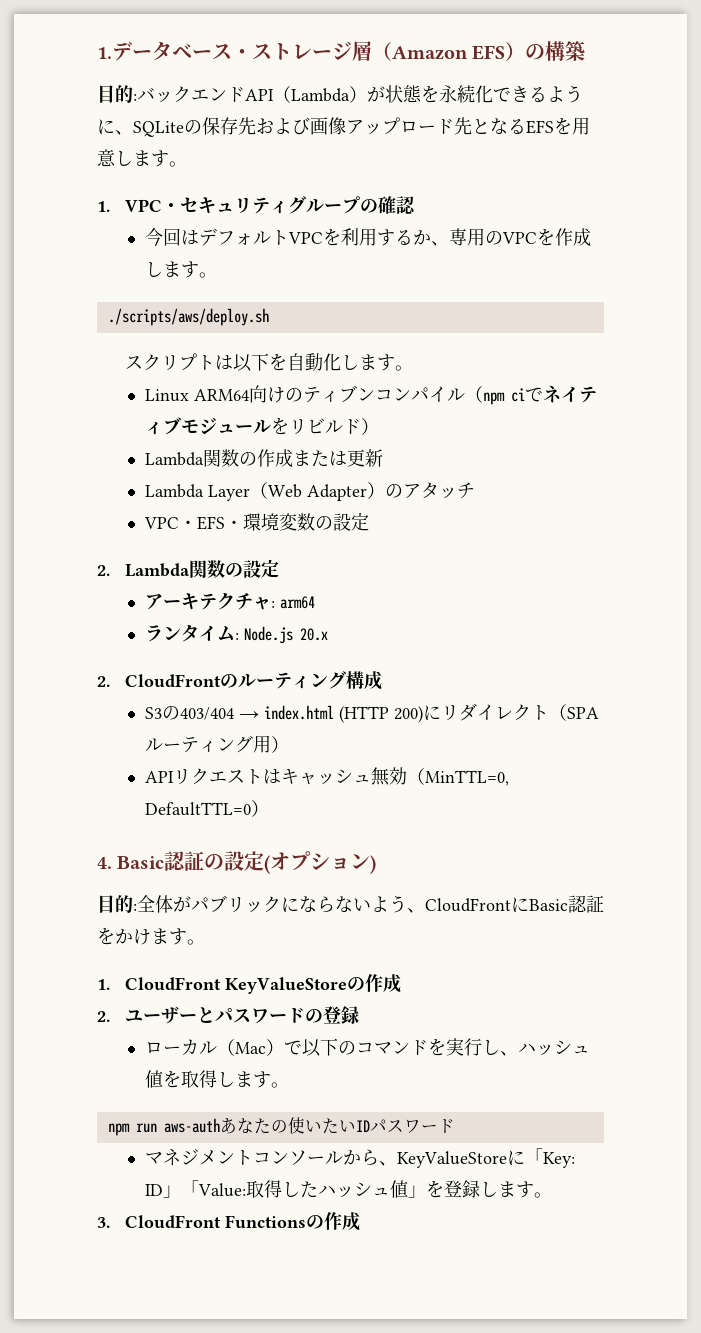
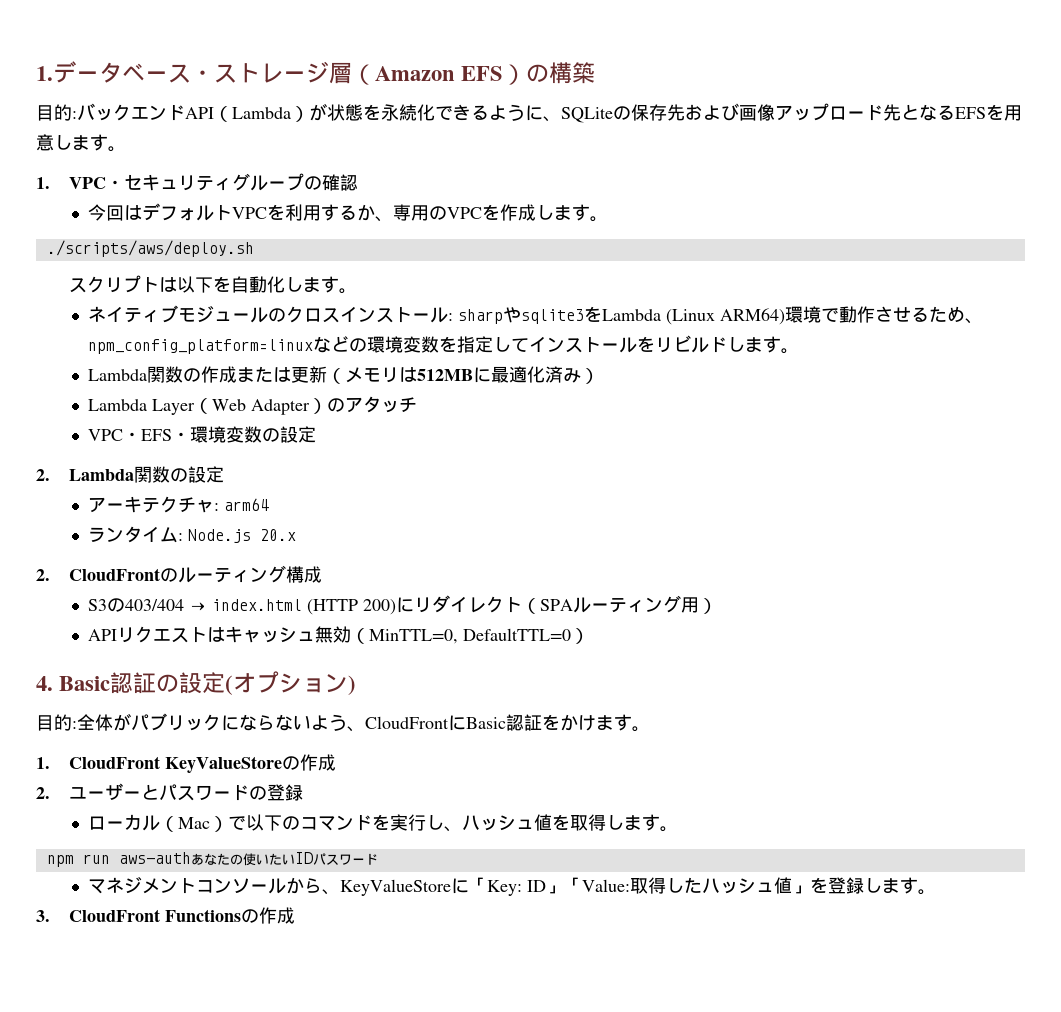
- Linux ARM64向けのティブンコンパイル（npm ciでネイティブモジュールをリビルド）
+ ネイティブモジュールのクロスインストール: sharpやsqlite3をLambda (Linux ARM64)環境で動作させるため、npm_config_platform=linuxなどの環境変数を指定してインストールをリビルドします。
- Lambda関数の作成または更新
+ Lambda関数の作成または更新（メモリは512MBに最適化済み）

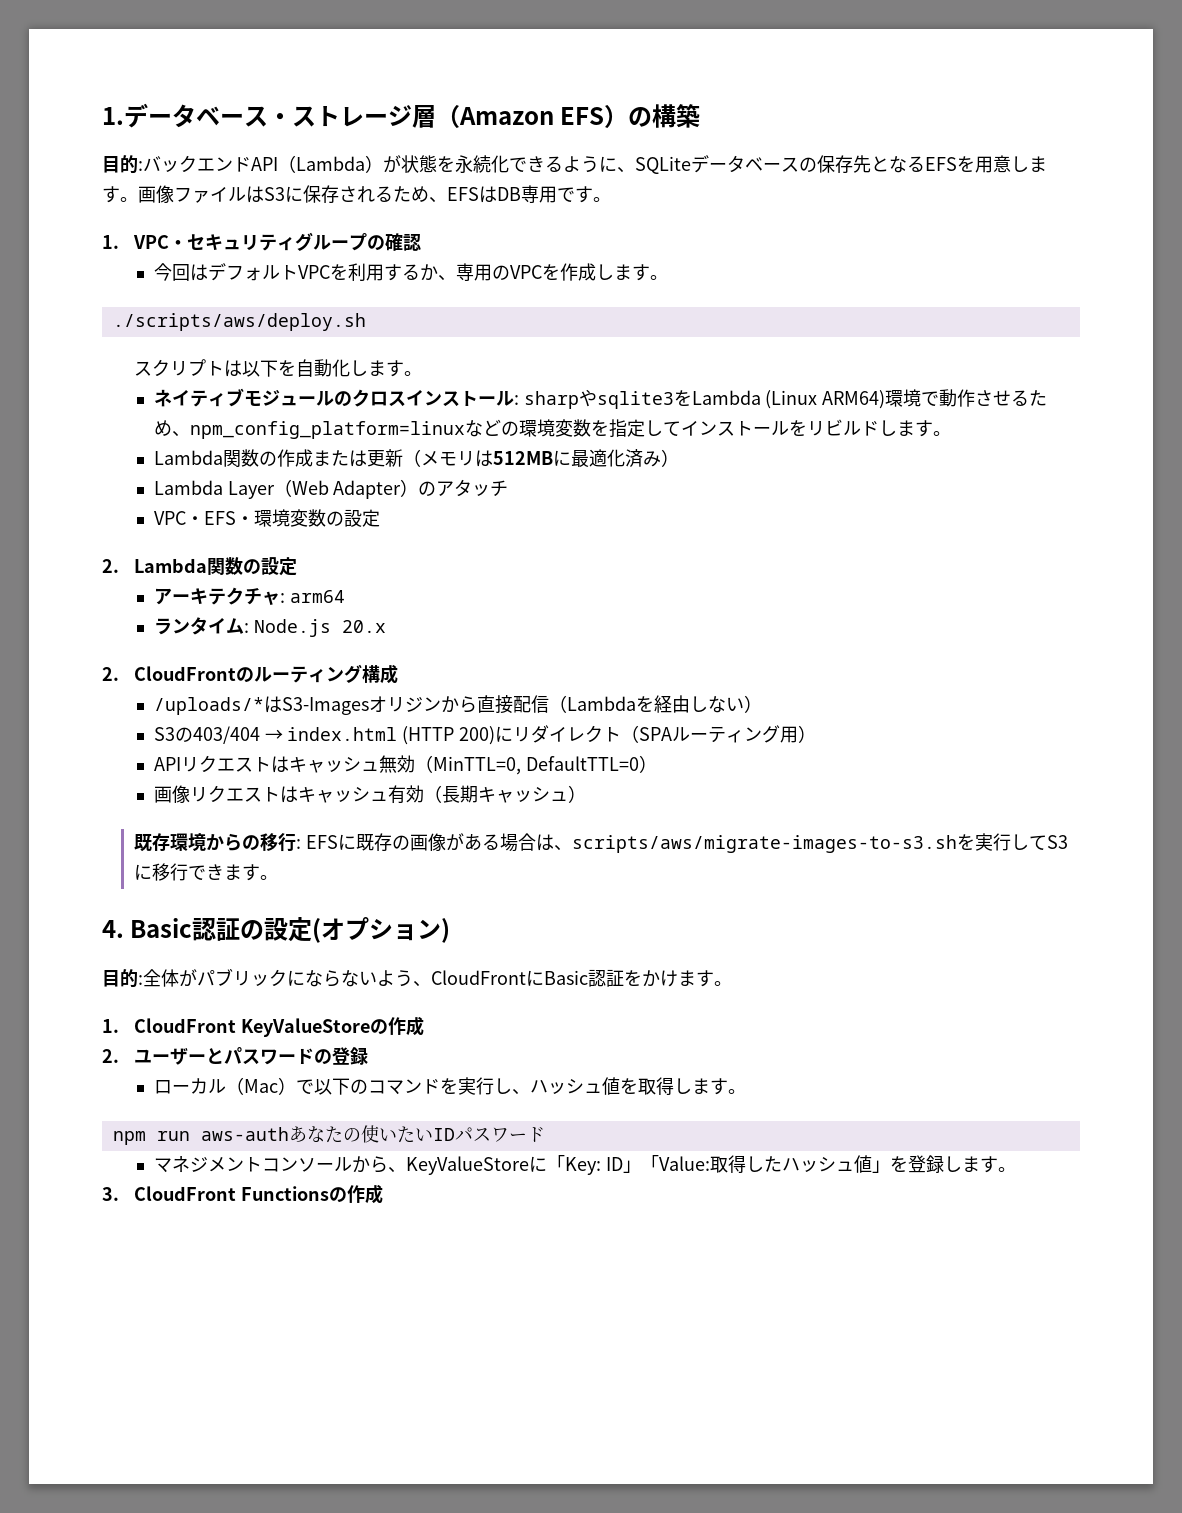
- 目的:バックエンドAPI（Lambda）が状態を永続化できるように、SQLiteの保存先および画像アップロード先となるEFSを用意します。
+ 目的:バックエンドAPI（Lambda）が状態を永続化できるように、SQLiteデータベースの保存先となるEFSを用意します。画像ファイルはS3に保存されるため、EFSはDB専用です。
+ /uploads/*はS3-Imagesオリジンから直接配信（Lambdaを経由しない）
+ 画像リクエストはキャッシュ有効（長期キャッシュ）
+ 既存環境からの移行: EFSに既存の画像がある場合は、scripts/aws/migrate-images-to-s3.shを実行してS3に移行できます。

